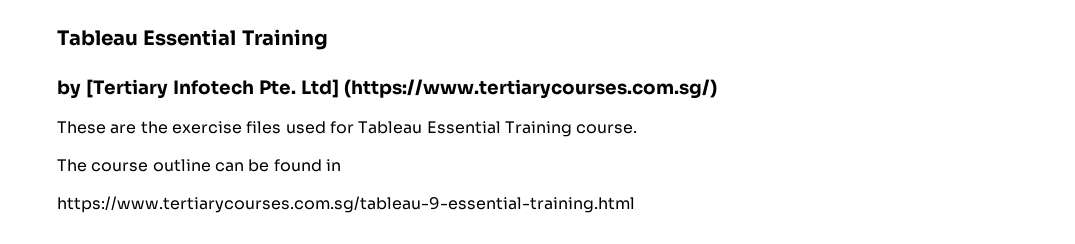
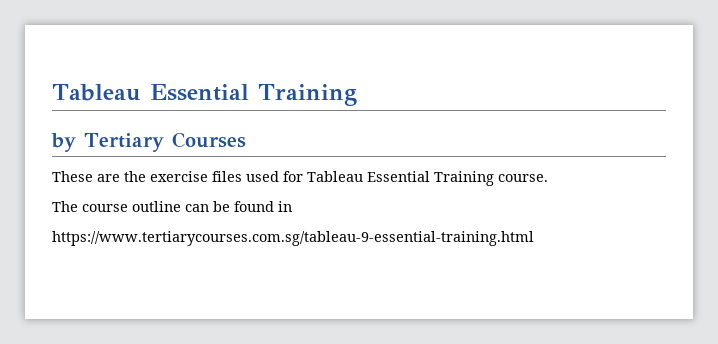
- by [Tertiary Infotech Pte. Ltd] (https://www.tertiarycourses.com.sg/)
+ by Tertiary Courses

